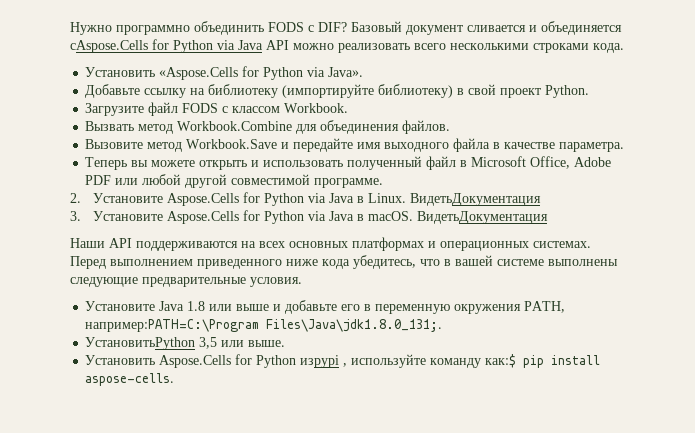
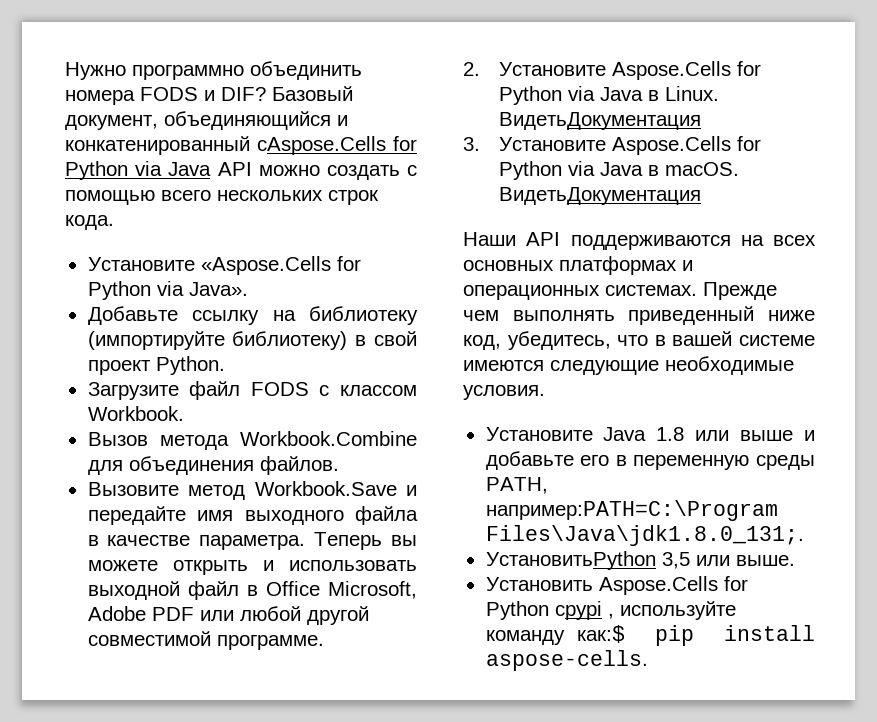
- Нужно программно объединить FODS с DIF? Базовый документ сливается и объединяется сAspose.Cells for Python via Java API можно реализовать всего несколькими строками кода.
+ Нужно программно объединить номера FODS и DIF? Базовый документ, объединяющийся и конкатенированный сAspose.Cells for Python via Java API можно создать с помощью всего нескольких строк кода.
- Установить «Aspose.Cells for Python via Java».
+ Установите «Aspose.Cells for Python via Java».
- Вызвать метод Workbook.Combine для объединения файлов.
+ Вызов метода Workbook.Combine для объединения файлов.
- Вызовите метод Workbook.Save и передайте имя выходного файла в качестве параметра.
- Теперь вы можете открыть и использовать полученный файл в Microsoft Office, Adobe PDF или любой другой совместимой программе.
+ Вызовите метод Workbook.Save и передайте имя выходного файла в качестве параметра. Теперь вы можете открыть и использовать выходной файл в Office Microsoft, Adobe PDF или любой другой совместимой программе.
- Перед выполнением приведенного ниже кода убедитесь, что в вашей системе выполнены следующие предварительные условия.
+ Прежде чем выполнять приведенный ниже код, убедитесь, что в вашей системе имеются следующие необходимые условия.
- Установите Java 1.8 или выше и добавьте его в переменную окружения PATH, например:PATH=C:\Program Files\Java\jdk1.8.0_131;.
+ Установите Java 1.8 или выше и добавьте его в переменную среды PATH, например:PATH=C:\Program Files\Java\jdk1.8.0_131;.
- Установить Aspose.Cells for Python изpypi , используйте команду как:$ pip install aspose-cells.
+ Установить Aspose.Cells for Python сpypi , используйте команду как:$ pip install aspose-cells.

